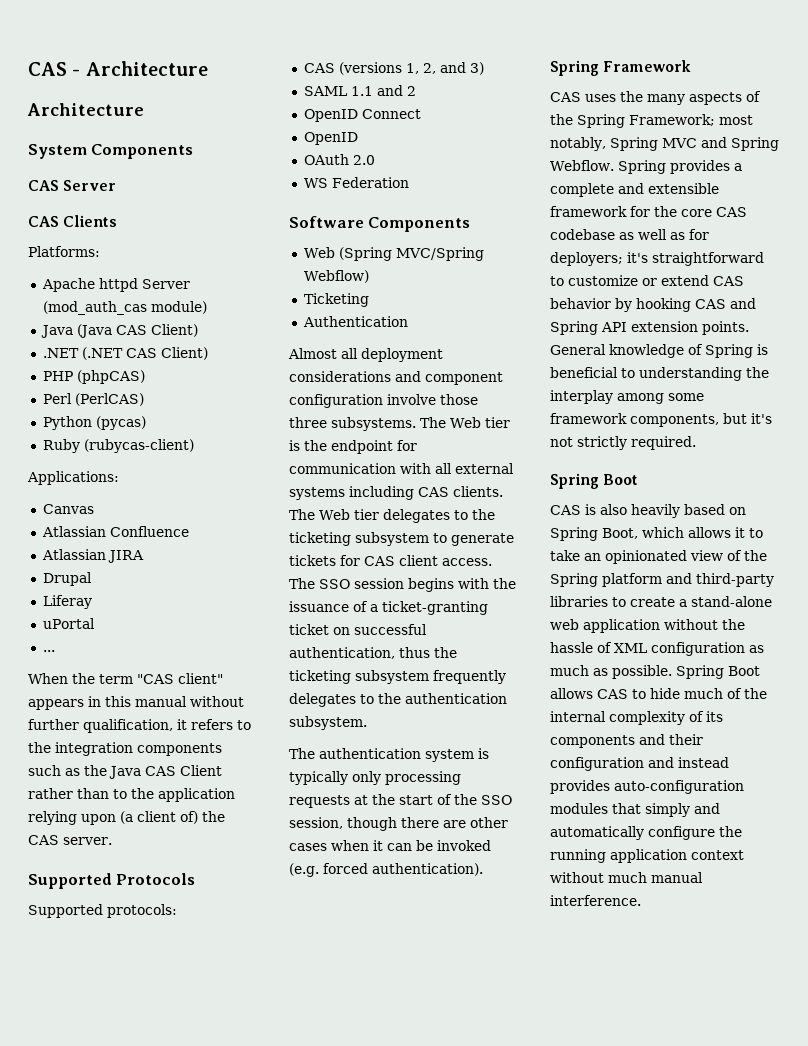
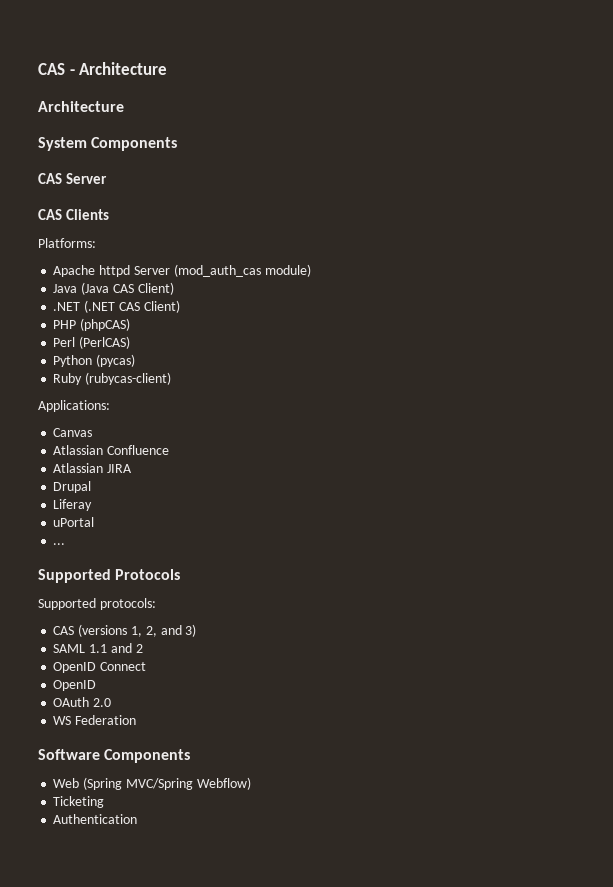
- When the term "CAS client" appears in this manual without further qualification, it refers to the integration components such as the Java CAS Client rather than to the application relying upon (a client of) the CAS server.
- Almost all deployment considerations and component configuration involve those three subsystems. The Web tier is the endpoint for communication with all external systems including CAS clients. The Web tier delegates to the ticketing subsystem to generate tickets for CAS client access. The SSO session begins with the issuance of a ticket-granting ticket on successful authentication, thus the ticketing subsystem frequently delegates to the authentication subsystem.
- The authentication system is typically only processing requests at the start of the SSO session, though there are other cases when it can be invoked (e.g. forced authentication).
- Spring Framework
- CAS uses the many aspects of the Spring Framework; most notably, Spring MVC and Spring Webflow. Spring provides a complete and extensible framework for the core CAS codebase as well as for deployers; it's straightforward to customize or extend CAS behavior by hooking CAS and Spring API extension points. General knowledge of Spring is beneficial to understanding the interplay among some framework components, but it's not strictly required.
- Spring Boot
- CAS is also heavily based on Spring Boot, which allows it to take an opinionated view of the Spring platform and third-party libraries to create a stand-alone web application without the hassle of XML configuration as much as possible. Spring Boot allows CAS to hide much of the internal complexity of its components and their configuration and instead provides auto-configuration modules that simply and automatically configure the running application context without much manual interference.

